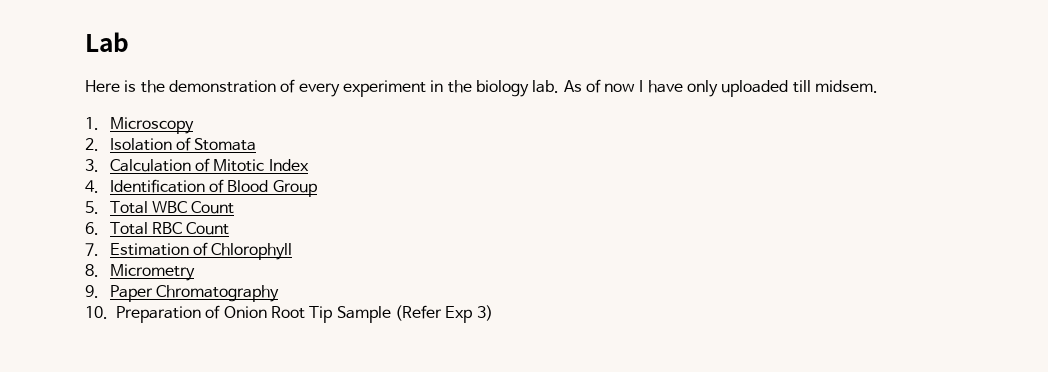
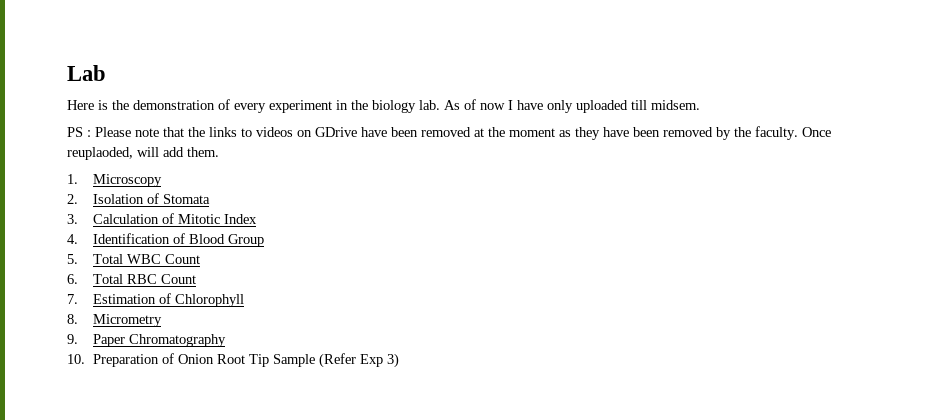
+ PS : Please note that the links to videos on GDrive have been removed at the moment as they have been removed by the faculty. Once reuplaoded, will add them.

